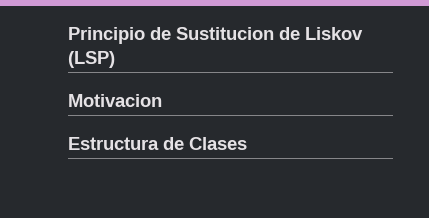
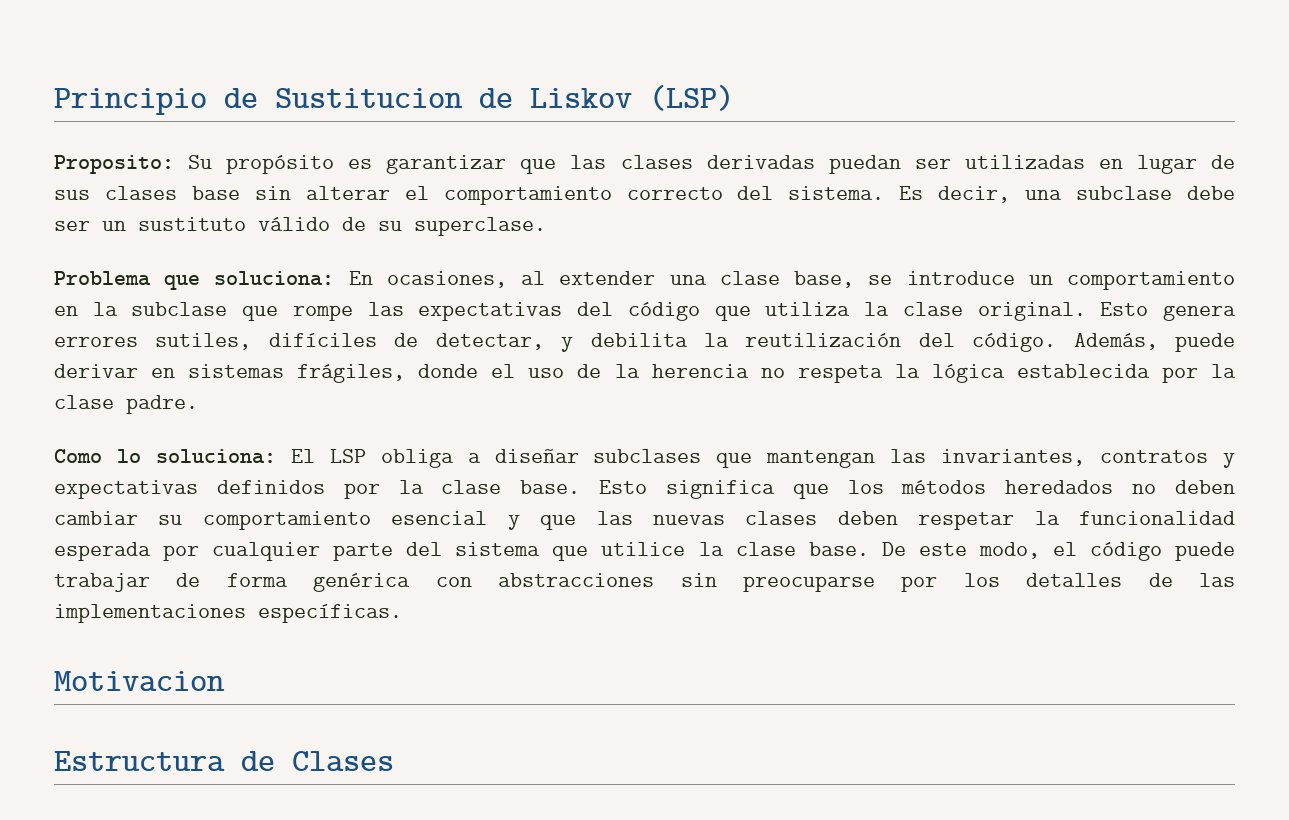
+ Proposito: Su propósito es garantizar que las clases derivadas puedan ser utilizadas en lugar de sus clases base sin alterar el comportamiento correcto del sistema. Es decir, una subclase debe ser un sustituto válido de su superclase.
+ Problema que soluciona: En ocasiones, al extender una clase base, se introduce un comportamiento en la subclase que rompe las expectativas del código que utiliza la clase original. Esto genera errores sutiles, difíciles de detectar, y debilita la reutilización del código. Además, puede derivar en sistemas frágiles, donde el uso de la herencia no respeta la lógica establecida por la clase padre.
+ Como lo soluciona: El LSP obliga a diseñar subclases que mantengan las invariantes, contratos y expectativas definidos por la clase base. Esto significa que los métodos heredados no deben cambiar su comportamiento esencial y que las nuevas clases deben respetar la funcionalidad esperada por cualquier parte del sistema que utilice la clase base. De este modo, el código puede trabajar de forma genérica con abstracciones sin preocuparse por los detalles de las implementaciones específicas.

